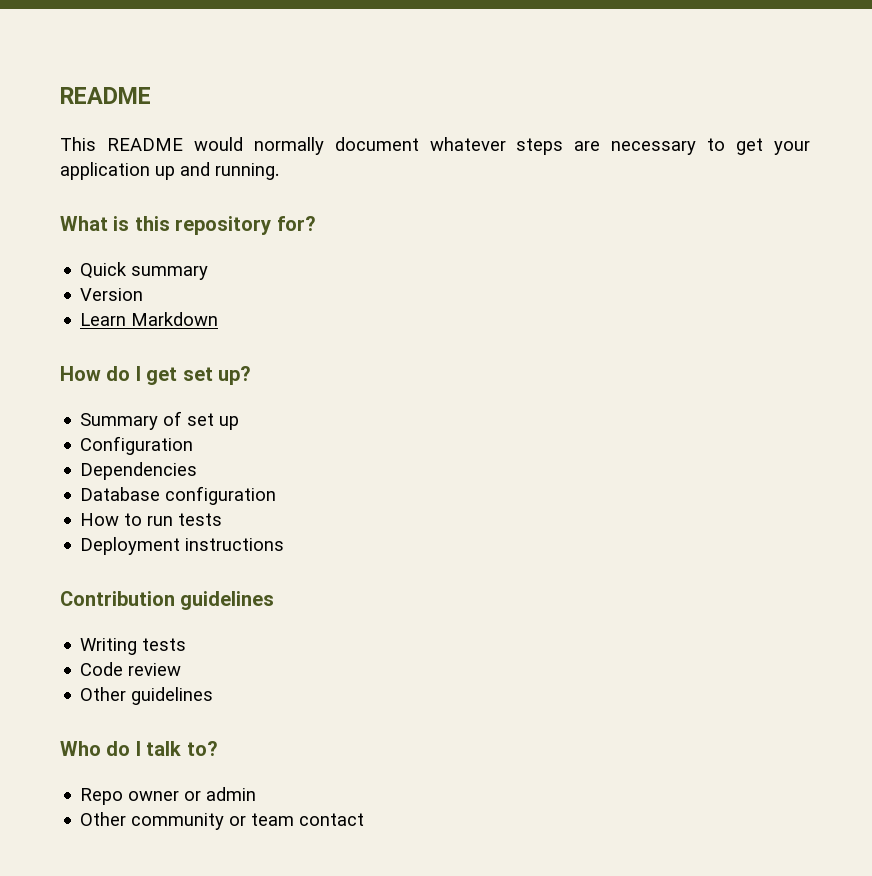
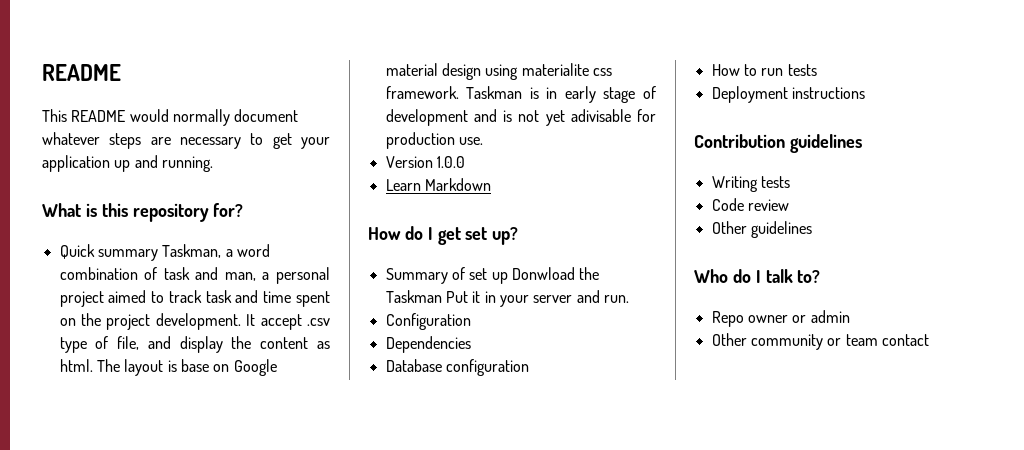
- Quick summary
+ Quick summary Taskman, a word combination of task and man, a personal project aimed to track task and time spent on the project development. It accept .csv type of file, and display the content as html. The layout is base on Google material design using materialite css framework. Taskman is in early stage of development and is not yet adivisable for production use.
- Version
+ Version 1.0.0
- Summary of set up
+ Summary of set up Donwload the Taskman Put it in your server and run.

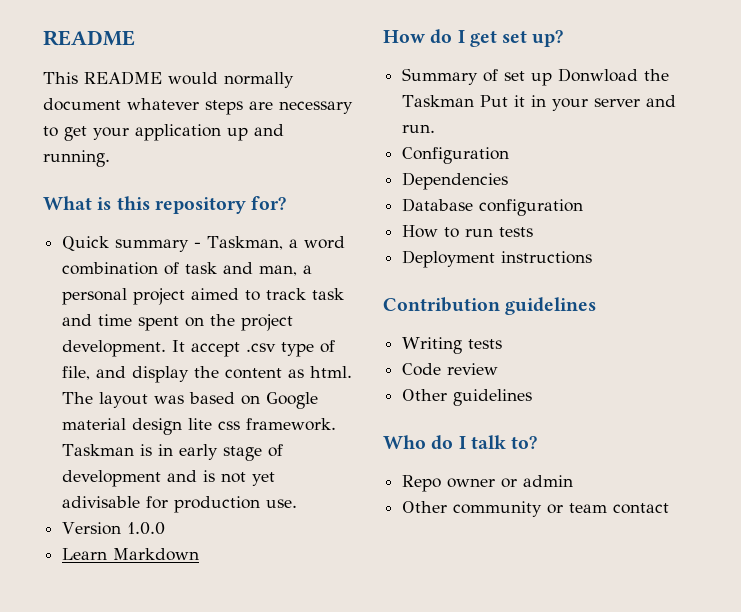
- Quick summary Taskman, a word combination of task and man, a personal project aimed to track task and time spent on the project development.
+ Quick summary - Taskman, a word combination of task and man, a personal project aimed to track task and time spent on the project development.
- The layout is base on Google material design using materialite css framework.
+ The layout was based on Google material design lite css framework.

